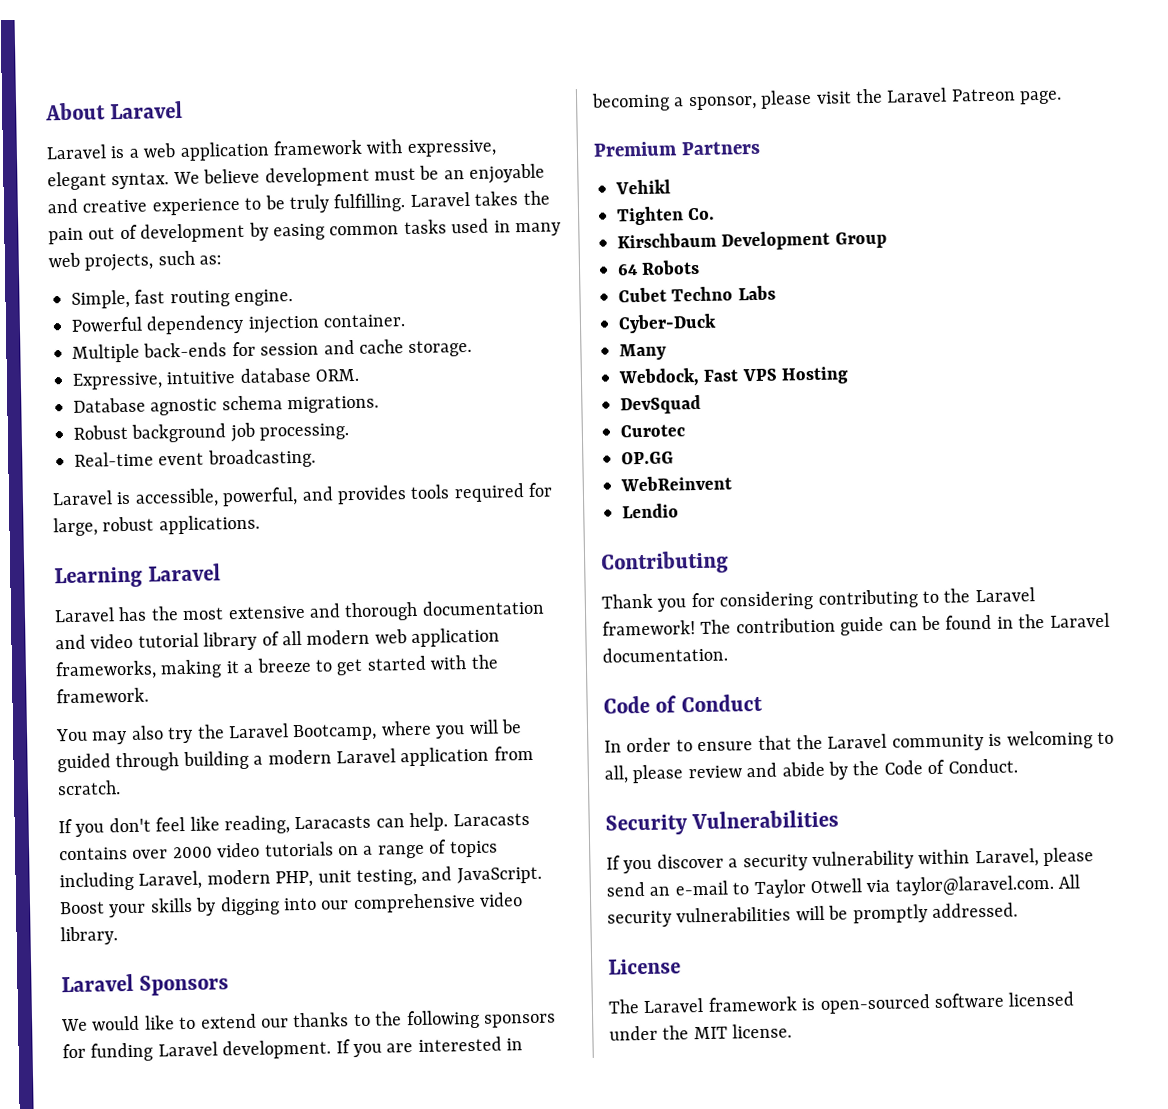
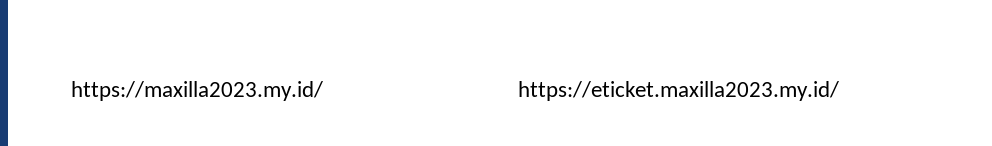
- About Laravel
- Laravel is a web application framework with expressive, elegant syntax. We believe development must be an enjoyable and creative experience to be truly fulfilling. Laravel takes the pain out of development by easing common tasks used in many web projects, such as:
- Simple, fast routing engine.
- Powerful dependency injection container.
- Multiple back-ends for session and cache storage.
- Expressive, intuitive database ORM.
- Database agnostic schema migrations.
- Robust background job processing.
- Real-time event broadcasting.
- Laravel is accessible, powerful, and provides tools required for large, robust applications.
- Learning Laravel
- Laravel has the most extensive and thorough documentation and video tutorial library of all modern web application frameworks, making it a breeze to get started with the framework.
- You may also try the Laravel Bootcamp, where you will be guided through building a modern Laravel application from scratch.
- If you don't feel like reading, Laracasts can help. Laracasts contains over 2000 video tutorials on a range of topics including Laravel, modern PHP, unit testing, and JavaScript. Boost your skills by digging into our comprehensive video library.
- Laravel Sponsors
- We would like to extend our thanks to the following sponsors for funding Laravel development. If you are interested in becoming a sponsor, please visit the Laravel Patreon page.
- Premium Partners
- Vehikl
- Tighten Co.
- Kirschbaum Development Group
- 64 Robots
- Cubet Techno Labs
- Cyber-Duck
- Many
- Webdock, Fast VPS Hosting
- DevSquad
- Curotec
- OP.GG
- WebReinvent
- Lendio
- Contributing
- Thank you for considering contributing to the Laravel framework! The contribution guide can be found in the Laravel documentation.
- Code of Conduct
- In order to ensure that the Laravel community is welcoming to all, please review and abide by the Code of Conduct.
- Security Vulnerabilities
- If you discover a security vulnerability within Laravel, please send an e-mail to Taylor Otwell via taylor@laravel.com. All security vulnerabilities will be promptly addressed.
- License
- The Laravel framework is open-sourced software licensed under the MIT license.
+ https://maxilla2023.my.id/ https://eticket.maxilla2023.my.id/

